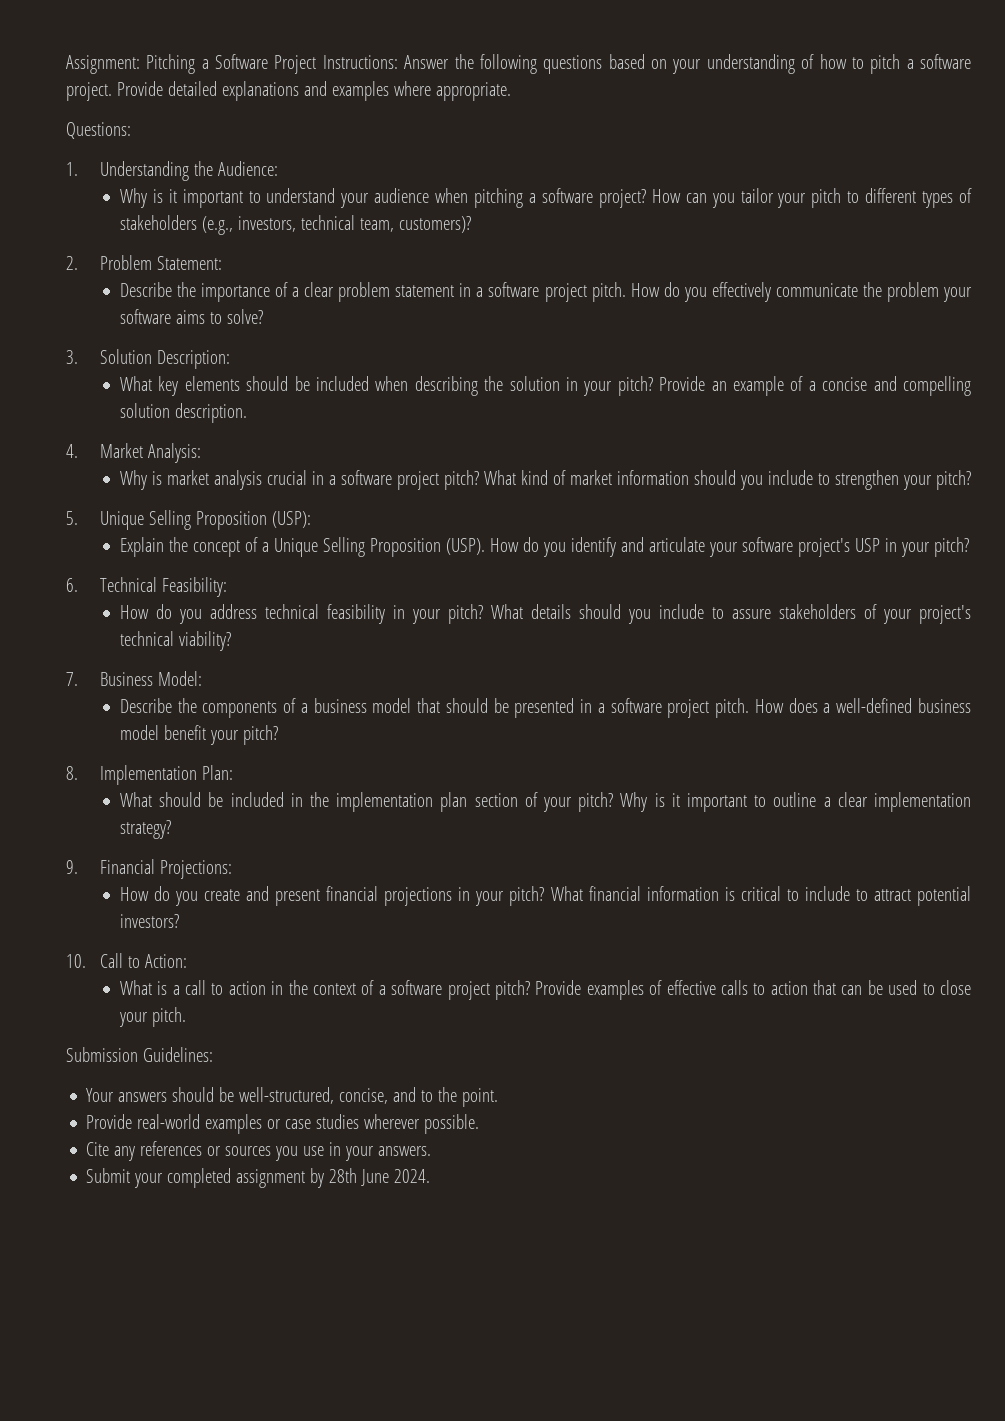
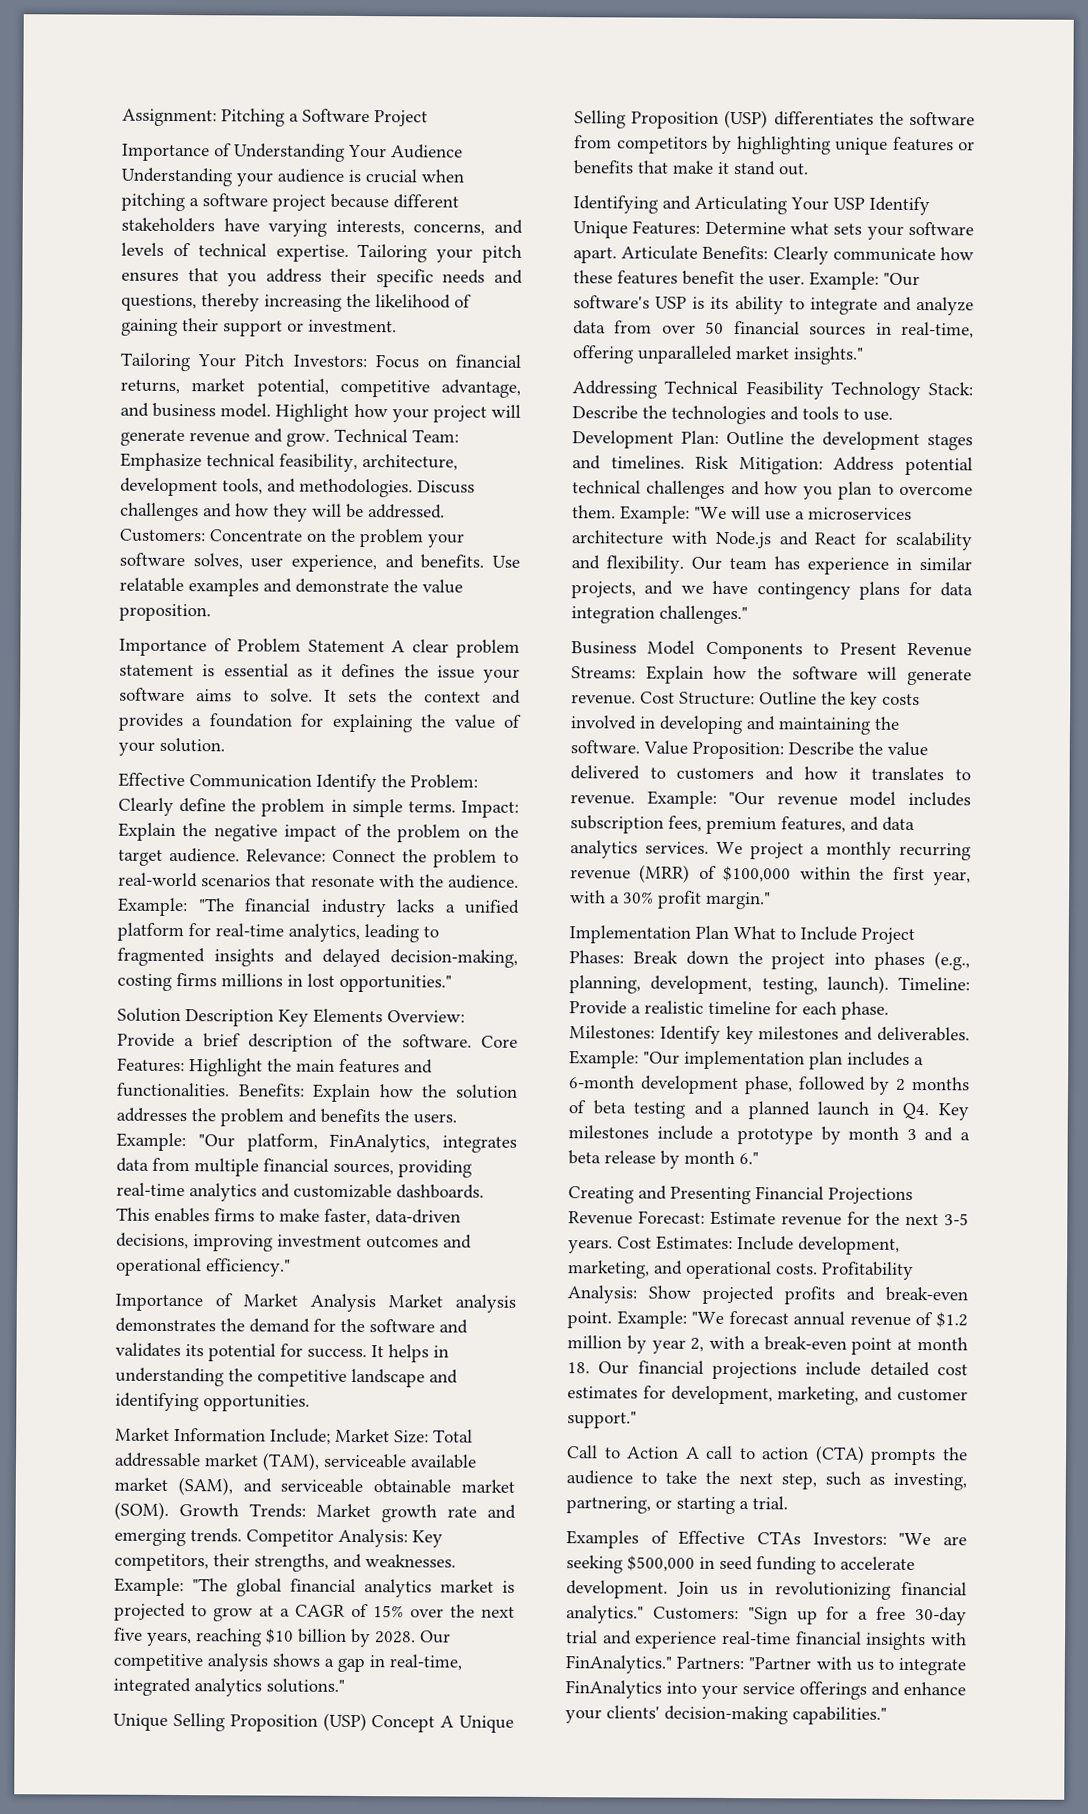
- Assignment: Pitching a Software Project Instructions: Answer the following questions based on your understanding of how to pitch a software project. Provide detailed explanations and examples where appropriate.
- Questions:
- 1. Understanding the Audience:
- Why is it important to understand your audience when pitching a software project? How can you tailor your pitch to different types of stakeholders (e.g., investors, technical team, customers)?
- 2. Problem Statement:
- Describe the importance of a clear problem statement in a software project pitch. How do you effectively communicate the problem your software aims to solve?
- 3. Solution Description:
- What key elements should be included when describing the solution in your pitch? Provide an example of a concise and compelling solution description.
- 4. Market Analysis:
- Why is market analysis crucial in a software project pitch? What kind of market information should you include to strengthen your pitch?
- 5. Unique Selling Proposition (USP):
- Explain the concept of a Unique Selling Proposition (USP). How do you identify and articulate your software project's USP in your pitch?
- 6. Technical Feasibility:
- How do you address technical feasibility in your pitch? What details should you include to assure stakeholders of your project's technical viability?
- 7. Business Model:
- Describe the components of a business model that should be presented in a software project pitch. How does a well-defined business model benefit your pitch?
- 8. Implementation Plan:
- What should be included in the implementation plan section of your pitch? Why is it important to outline a clear implementation strategy?
- 9. Financial Projections:
- How do you create and present financial projections in your pitch? What financial information is critical to include to attract potential investors?
- 10. Call to Action:
- What is a call to action in the context of a software project pitch? Provide examples of effective calls to action that can be used to close your pitch.
- Submission Guidelines:
- Your answers should be well-structured, concise, and to the point.
- Provide real-world examples or case studies wherever possible.
- Cite any references or sources you use in your answers.
- Submit your completed assignment by 28th June 2024.
+ Assignment: Pitching a Software Project
+ Importance of Understanding Your Audience Understanding your audience is crucial when pitching a software project because different stakeholders have varying interests, concerns, and levels of technical expertise. Tailoring your pitch ensures that you address their specific needs and questions, thereby increasing the likelihood of gaining their support or investment.
+ Tailoring Your Pitch Investors: Focus on financial returns, market potential, competitive advantage, and business model. Highlight how your project will generate revenue and grow. Technical Team: Emphasize technical feasibility, architecture, development tools, and methodologies. Discuss challenges and how they will be addressed. Customers: Concentrate on the problem your software solves, user experience, and benefits. Use relatable examples and demonstrate the value proposition.
+ Importance of Problem Statement A clear problem statement is essential as it defines the issue your software aims to solve. It sets the context and provides a foundation for explaining the value of your solution.
+ Effective Communication Identify the Problem: Clearly define the problem in simple terms. Impact: Explain the negative impact of the problem on the target audience. Relevance: Connect the problem to real-world scenarios that resonate with the audience. Example: "The financial industry lacks a unified platform for real-time analytics, leading to fragmented insights and delayed decision-making, costing firms millions in lost opportunities."
+ Solution Description Key Elements Overview: Provide a brief description of the software. Core Features: Highlight the main features and functionalities. Benefits: Explain how the solution addresses the problem and benefits the users. Example: "Our platform, FinAnalytics, integrates data from multiple financial sources, providing real-time analytics and customizable dashboards. This enables firms to make faster, data-driven decisions, improving investment outcomes and operational efficiency."
+ Importance of Market Analysis Market analysis demonstrates the demand for the software and validates its potential for success. It helps in understanding the competitive landscape and identifying opportunities.
+ Market Information Include; Market Size: Total addressable market (TAM), serviceable available market (SAM), and serviceable obtainable market (SOM). Growth Trends: Market growth rate and emerging trends. Competitor Analysis: Key competitors, their strengths, and weaknesses. Example: "The global financial analytics market is projected to grow at a CAGR of 15% over the next five years, reaching $10 billion by 2028. Our competitive analysis shows a gap in real-time, integrated analytics solutions."
+ Unique Selling Proposition (USP) Concept A Unique Selling Proposition (USP) differentiates the software from competitors by highlighting unique features or benefits that make it stand out.
+ Identifying and Articulating Your USP Identify Unique Features: Determine what sets your software apart. Articulate Benefits: Clearly communicate how these features benefit the user. Example: "Our software's USP is its ability to integrate and analyze data from over 50 financial sources in real-time, offering unparalleled market insights."
+ Addressing Technical Feasibility Technology Stack: Describe the technologies and tools to use. Development Plan: Outline the development stages and timelines. Risk Mitigation: Address potential technical challenges and how you plan to overcome them. Example: "We will use a microservices architecture with Node.js and React for scalability and flexibility. Our team has experience in similar projects, and we have contingency plans for data integration challenges."
+ Business Model Components to Present Revenue Streams: Explain how the software will generate revenue. Cost Structure: Outline the key costs involved in developing and maintaining the software. Value Proposition: Describe the value delivered to customers and how it translates to revenue. Example: "Our revenue model includes subscription fees, premium features, and data analytics services. We project a monthly recurring revenue (MRR) of $100,000 within the first year, with a 30% profit margin."
+ Implementation Plan What to Include Project Phases: Break down the project into phases (e.g., planning, development, testing, launch). Timeline: Provide a realistic timeline for each phase. Milestones: Identify key milestones and deliverables. Example: "Our implementation plan includes a 6-month development phase, followed by 2 months of beta testing and a planned launch in Q4. Key milestones include a prototype by month 3 and a beta release by month 6."
+ Creating and Presenting Financial Projections Revenue Forecast: Estimate revenue for the next 3-5 years. Cost Estimates: Include development, marketing, and operational costs. Profitability Analysis: Show projected profits and break-even point. Example: "We forecast annual revenue of $1.2 million by year 2, with a break-even point at month 18. Our financial projections include detailed cost estimates for development, marketing, and customer support."
+ Call to Action A call to action (CTA) prompts the audience to take the next step, such as investing, partnering, or starting a trial.
+ Examples of Effective CTAs Investors: "We are seeking $500,000 in seed funding to accelerate development. Join us in revolutionizing financial analytics." Customers: "Sign up for a free 30-day trial and experience real-time financial insights with FinAnalytics." Partners: "Partner with us to integrate FinAnalytics into your service offerings and enhance your clients' decision-making capabilities."

